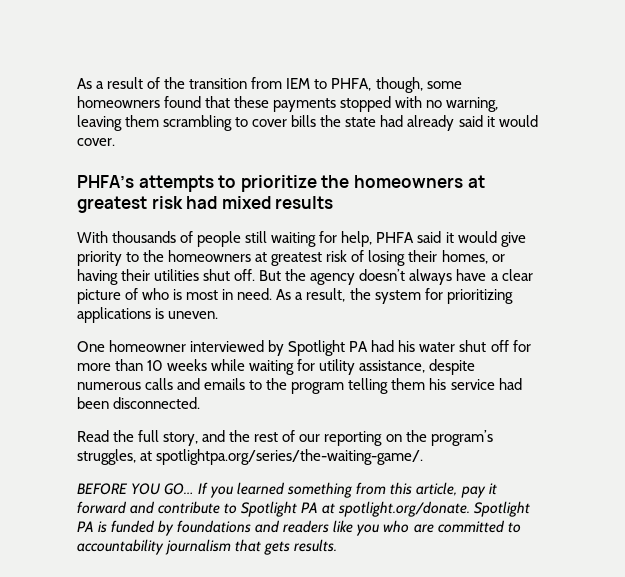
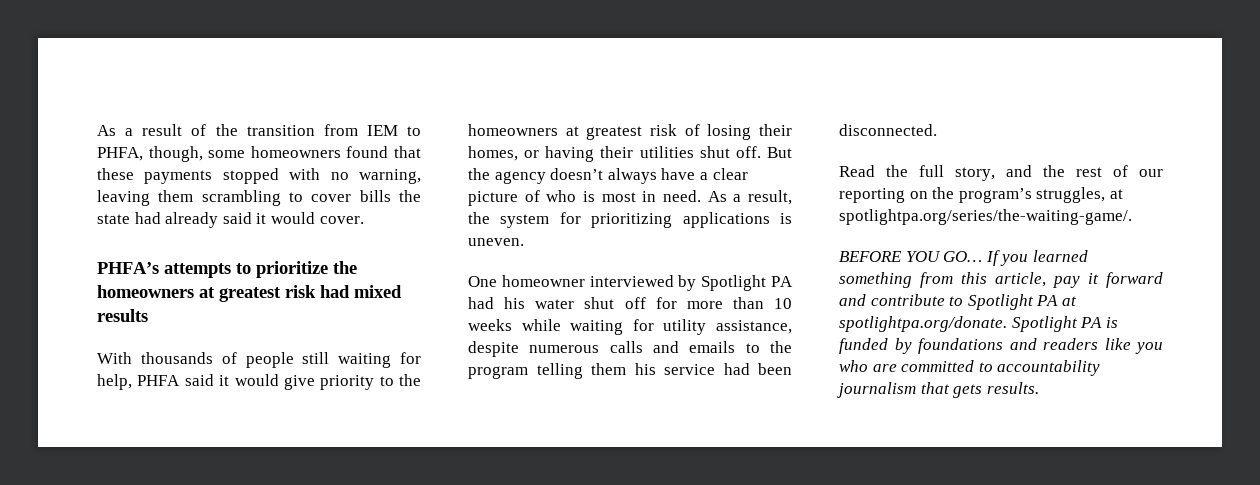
- If you learned something from this article, pay it forward and contribute to Spotlight PA at spotlight.org/donate. Spotlight PA is funded by foundations and readers like you who are committed to accountability journalism that gets results.
+ If you learned something from this article, pay it forward and contribute to Spotlight PA at spotlightpa.org/donate. Spotlight PA is funded by foundations and readers like you who are committed to accountability journalism that gets results.

